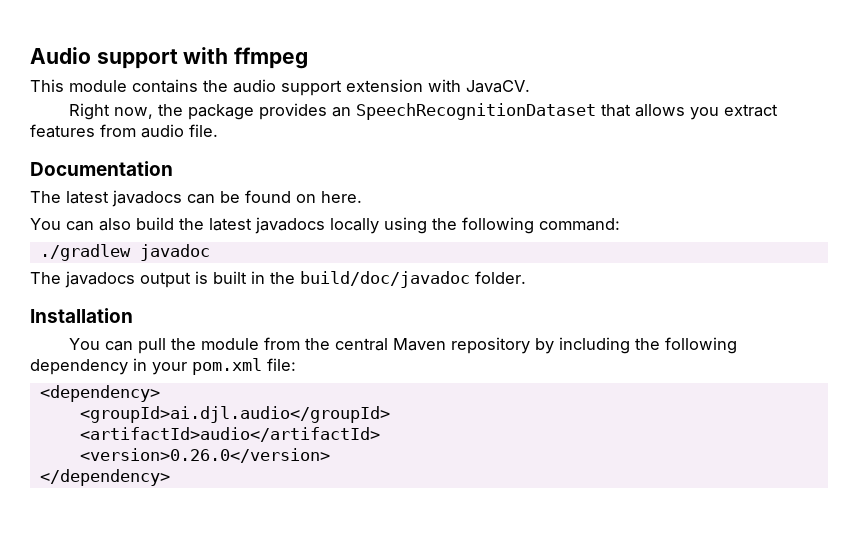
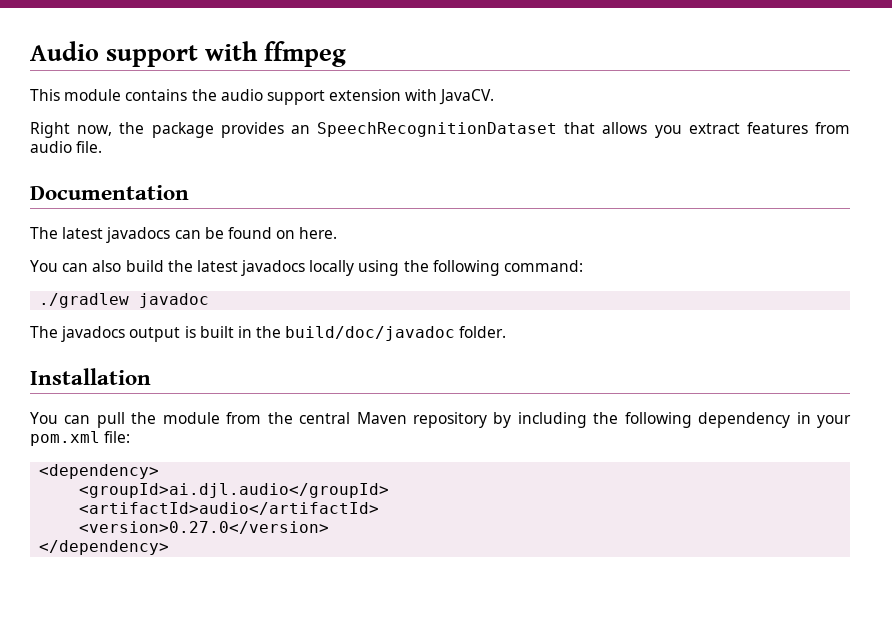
- <version>0.26.0</version>
+ <version>0.27.0</version>

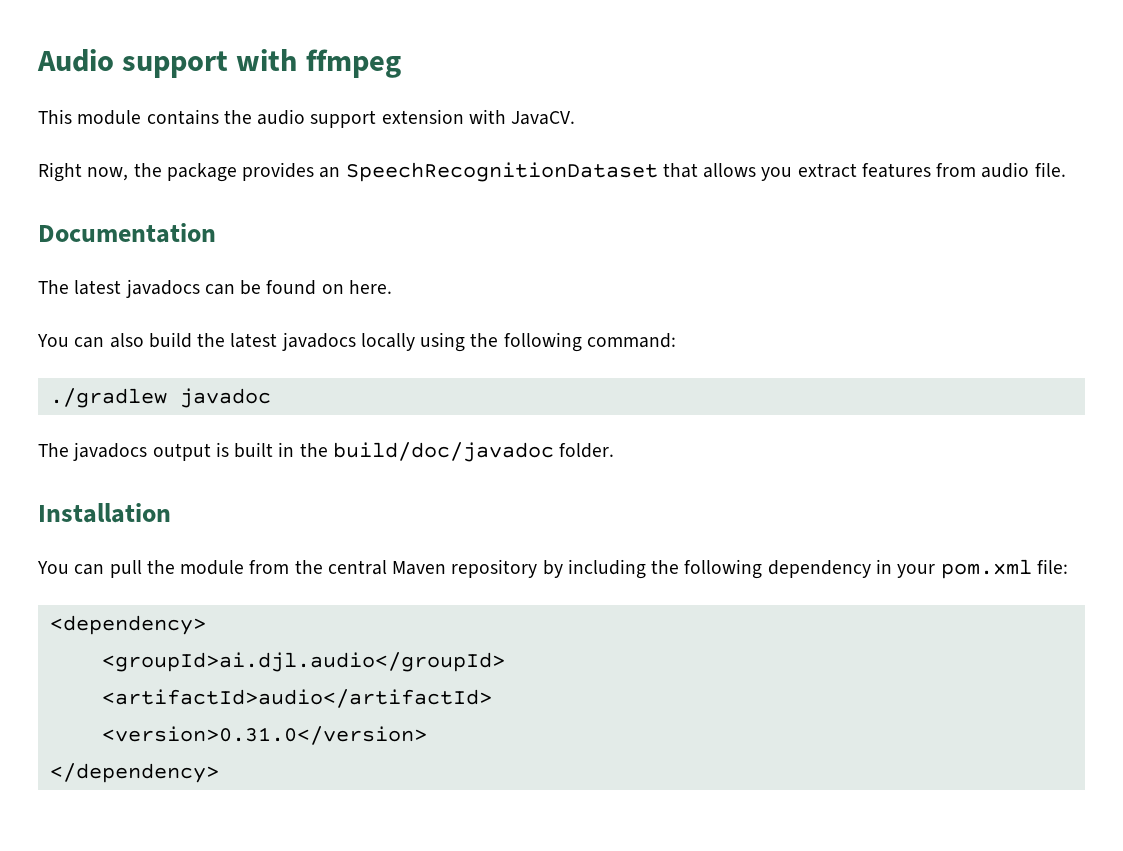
- <version>0.27.0</version>
+ <version>0.31.0</version>

